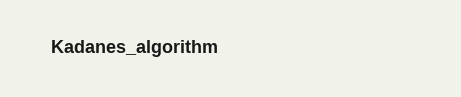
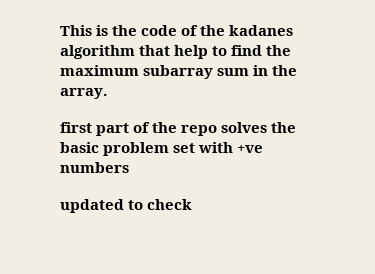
- Kadanes_algorithm
+ This is the code of the kadanes algorithm that help to find the maximum subarray sum in the array.
+ first part of the repo solves the basic problem set with +ve numbers
+ updated to check

